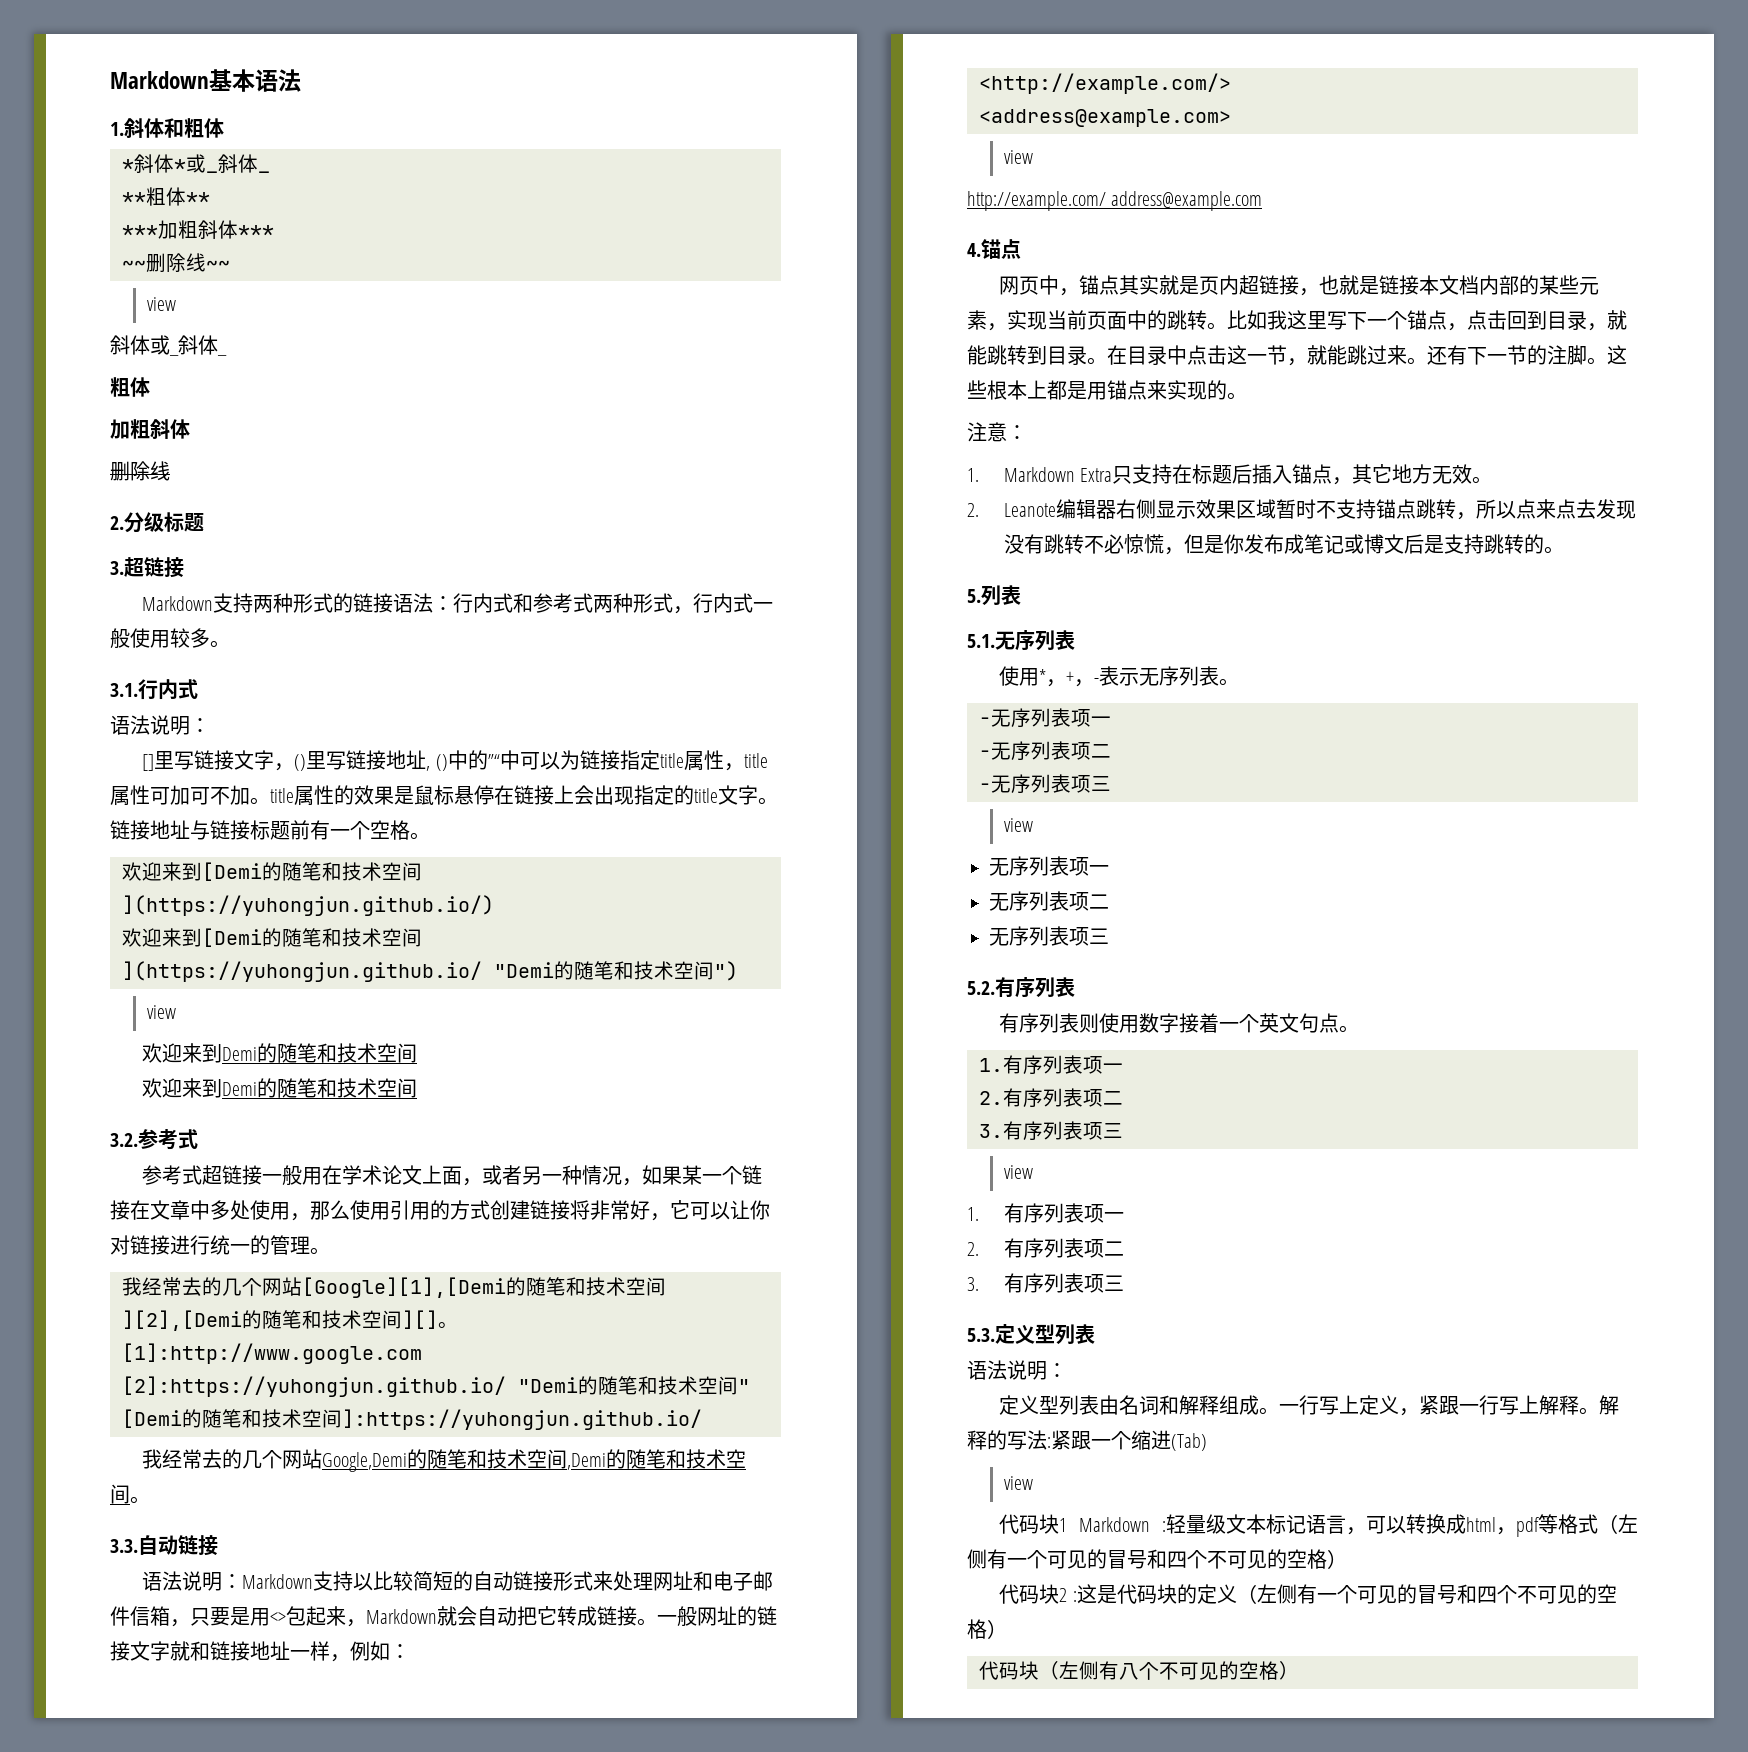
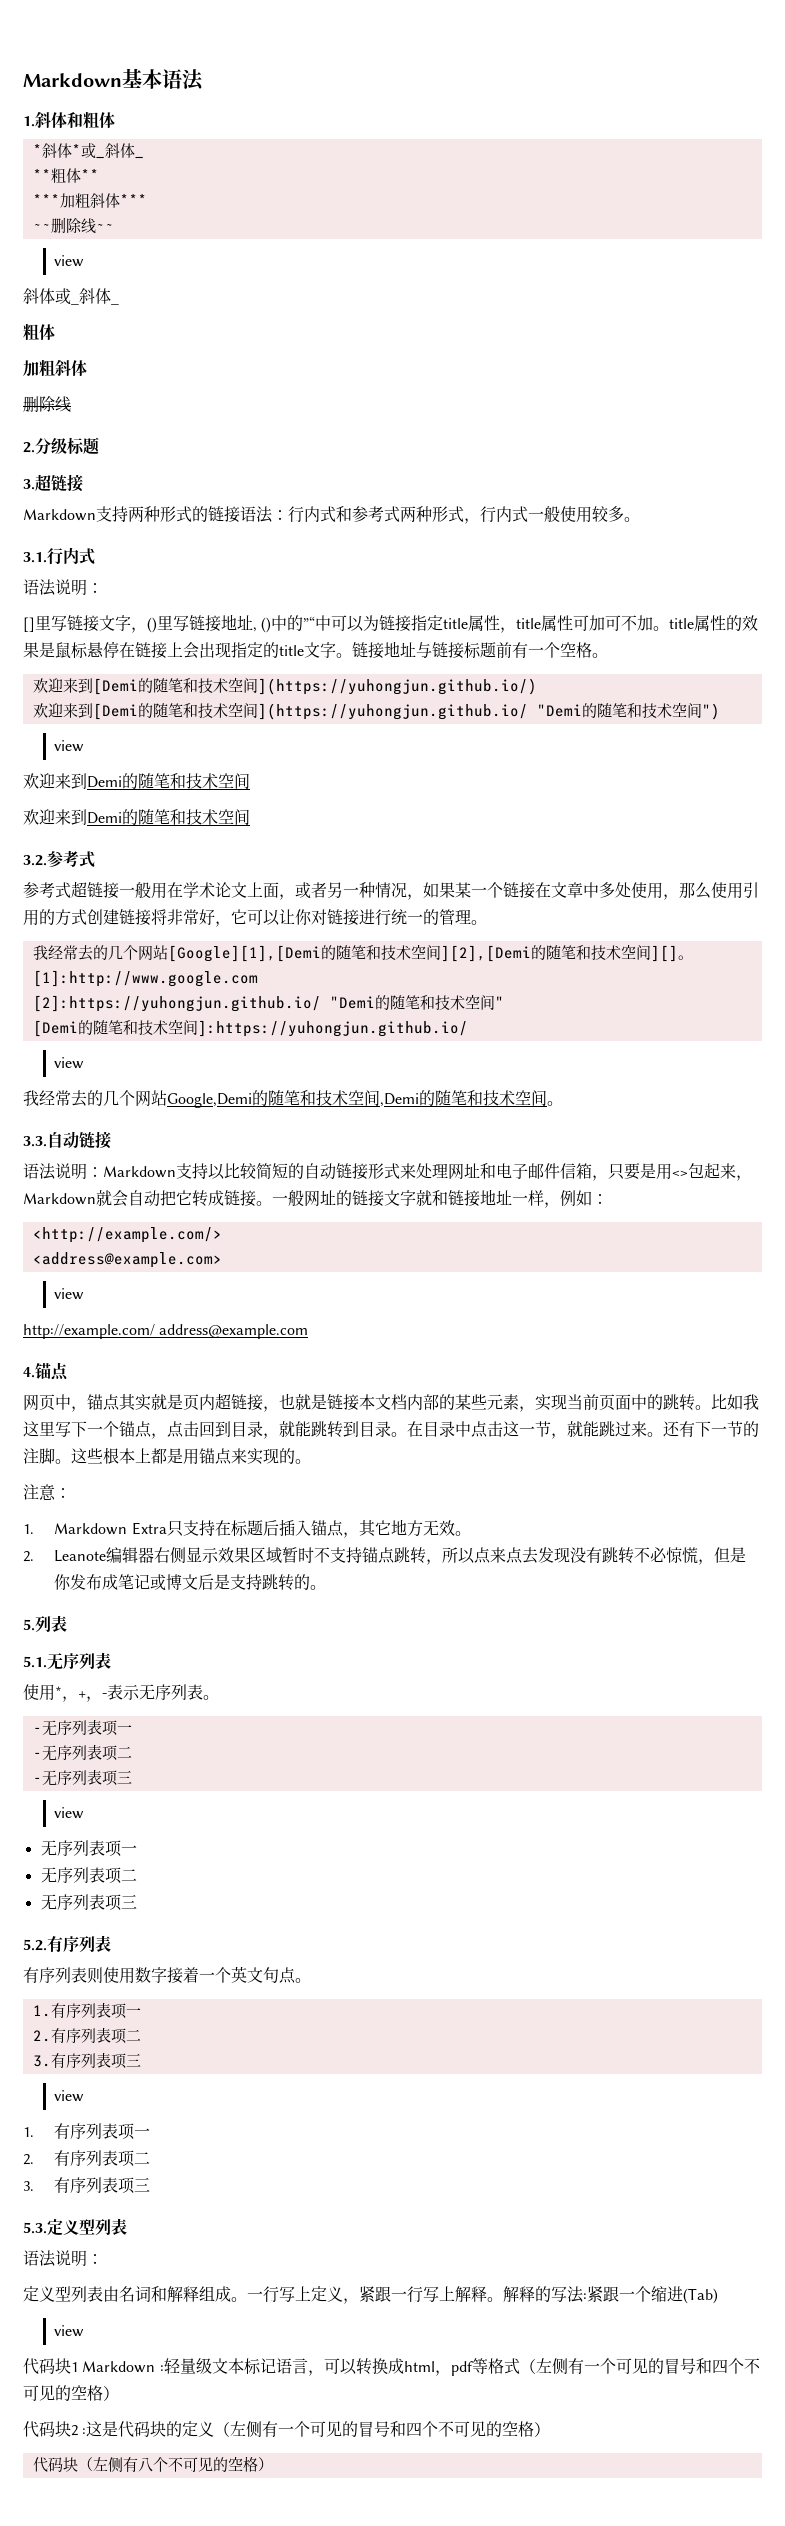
  [Demi的随笔和技术空间]:https://yuhongjun.github.io/
+ view

